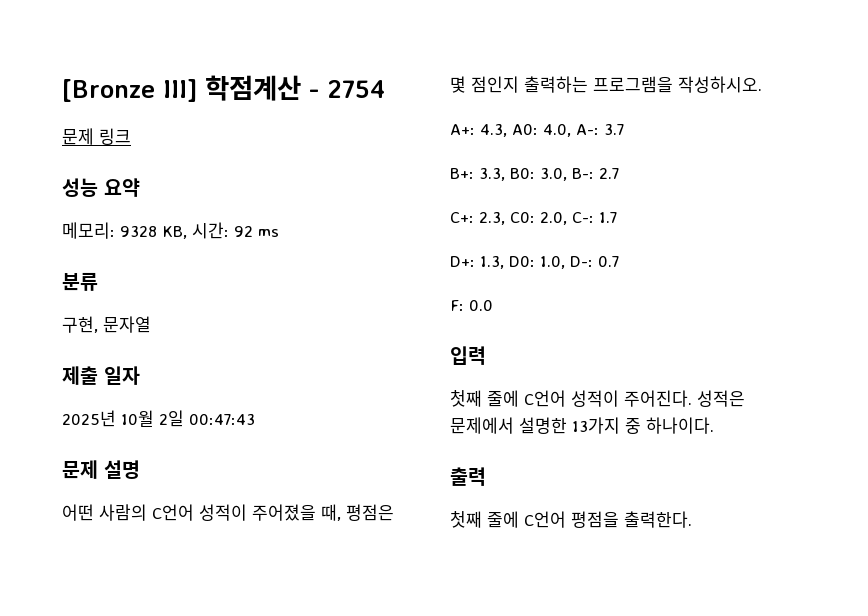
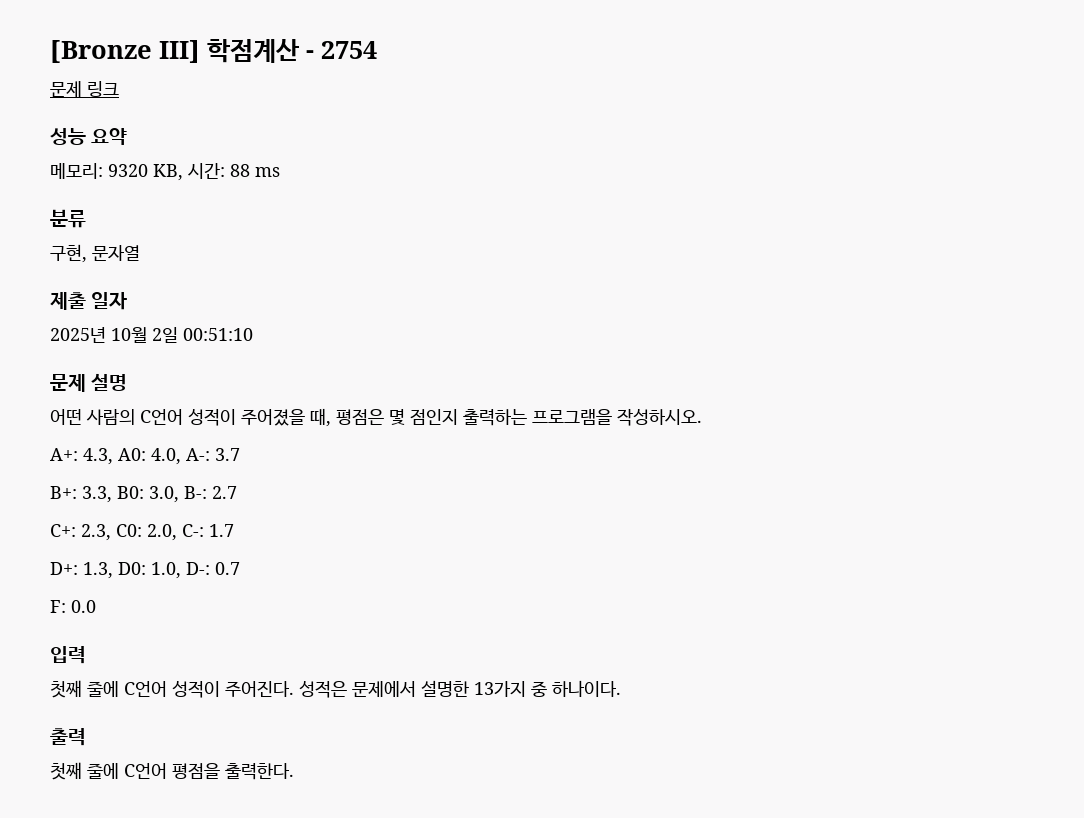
- 메모리: 9328 KB, 시간: 92 ms
+ 메모리: 9320 KB, 시간: 88 ms
- 2025년 10월 2일 00:47:43
+ 2025년 10월 2일 00:51:10

